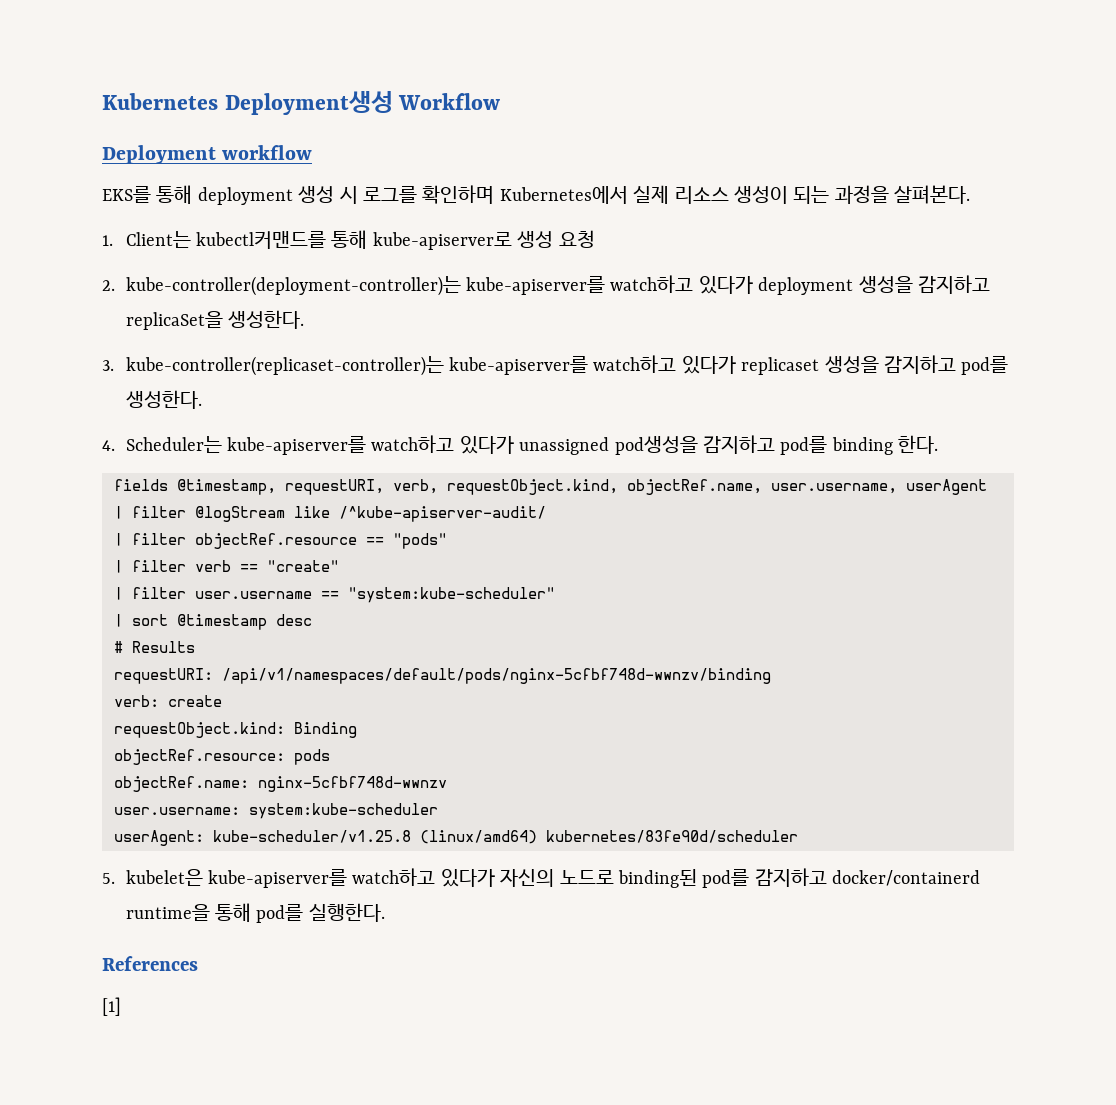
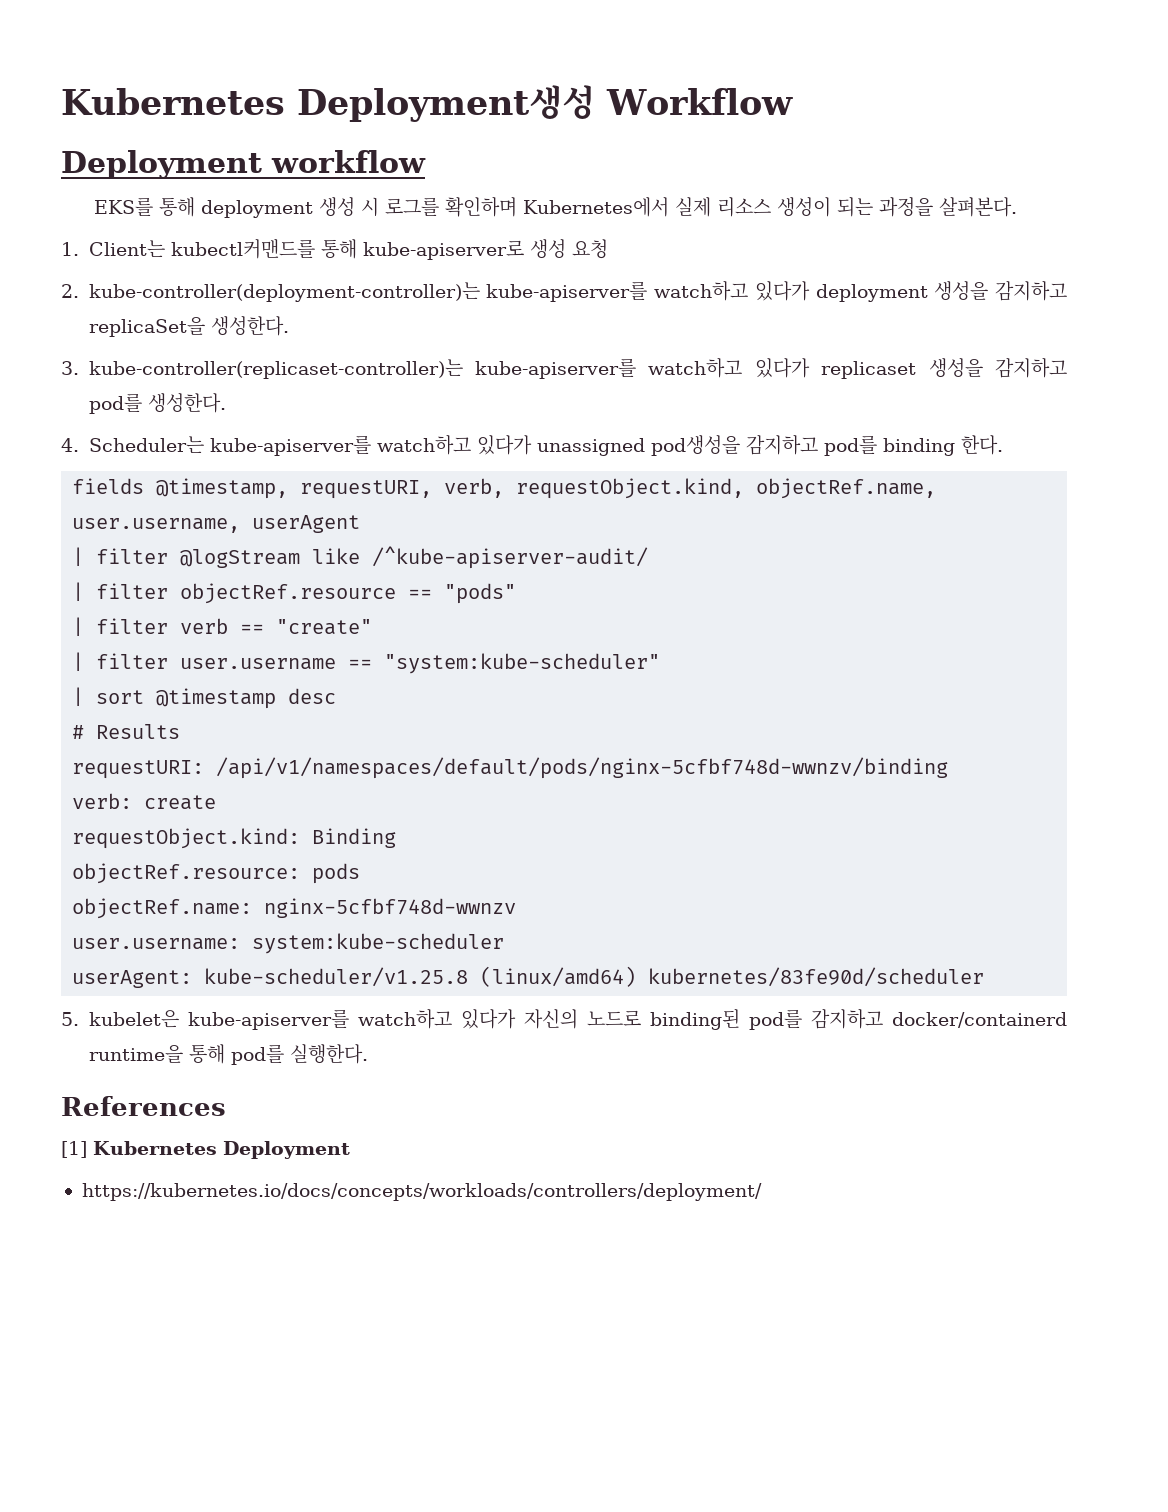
- [1]
+ [1] Kubernetes Deployment
+ https://kubernetes.io/docs/concepts/workloads/controllers/deployment/

